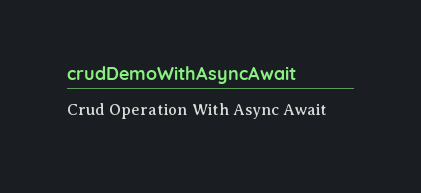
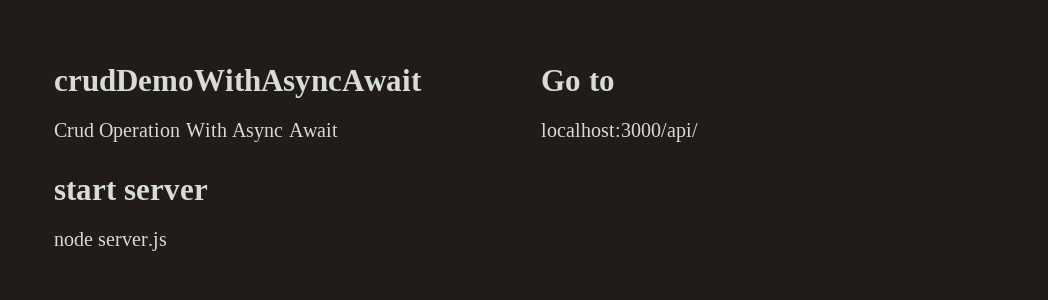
+ start server
+ node server.js
+ Go to
+ localhost:3000/api/

